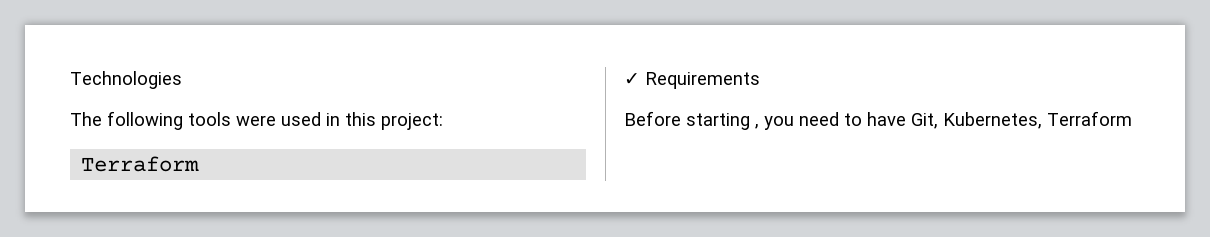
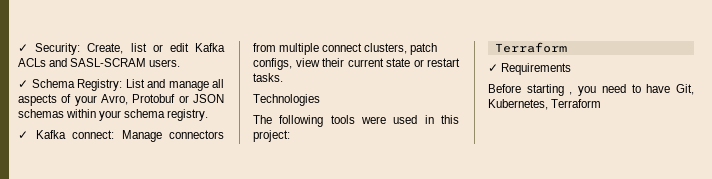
+ ✓ Security: Create, list or edit Kafka ACLs and SASL-SCRAM users.
+ ✓ Schema Registry: List and manage all aspects of your Avro, Protobuf or JSON schemas within your schema registry.
+ ✓ Kafka connect: Manage connectors from multiple connect clusters, patch configs, view their current state or restart tasks.

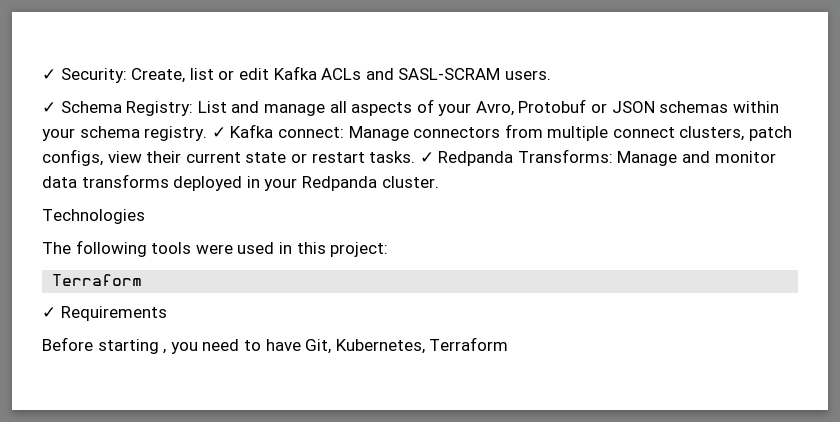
- ✓ Schema Registry: List and manage all aspects of your Avro, Protobuf or JSON schemas within your schema registry.
- ✓ Kafka connect: Manage connectors from multiple connect clusters, patch configs, view their current state or restart tasks.
+ ✓ Schema Registry: List and manage all aspects of your Avro, Protobuf or JSON schemas within your schema registry. ✓ Kafka connect: Manage connectors from multiple connect clusters, patch configs, view their current state or restart tasks. ✓ Redpanda Transforms: Manage and monitor data transforms deployed in your Redpanda cluster.

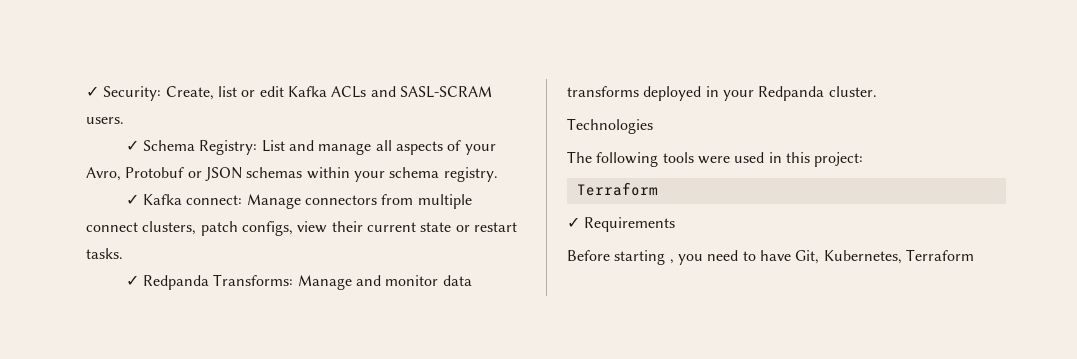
- ✓ Schema Registry: List and manage all aspects of your Avro, Protobuf or JSON schemas within your schema registry. ✓ Kafka connect: Manage connectors from multiple connect clusters, patch configs, view their current state or restart tasks. ✓ Redpanda Transforms: Manage and monitor data transforms deployed in your Redpanda cluster.
+ ✓ Schema Registry: List and manage all aspects of your Avro, Protobuf or JSON schemas within your schema registry.
+ ✓ Kafka connect: Manage connectors from multiple connect clusters, patch configs, view their current state or restart tasks.
+ ✓ Redpanda Transforms: Manage and monitor data transforms deployed in your Redpanda cluster.

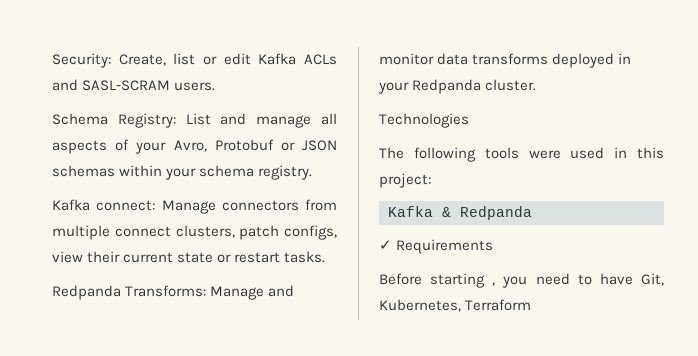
- ✓ Security: Create, list or edit Kafka ACLs and SASL-SCRAM users.
+ Security: Create, list or edit Kafka ACLs and SASL-SCRAM users.
- ✓ Schema Registry: List and manage all aspects of your Avro, Protobuf or JSON schemas within your schema registry.
+ Schema Registry: List and manage all aspects of your Avro, Protobuf or JSON schemas within your schema registry.
- ✓ Kafka connect: Manage connectors from multiple connect clusters, patch configs, view their current state or restart tasks.
+ Kafka connect: Manage connectors from multiple connect clusters, patch configs, view their current state or restart tasks.
- ✓ Redpanda Transforms: Manage and monitor data transforms deployed in your Redpanda cluster.
+ Redpanda Transforms: Manage and monitor data transforms deployed in your Redpanda cluster.
  The following tools were used in this project:
- Terraform
+ Kafka & Redpanda

